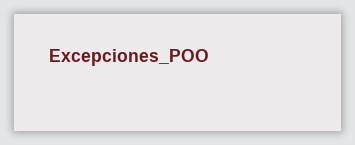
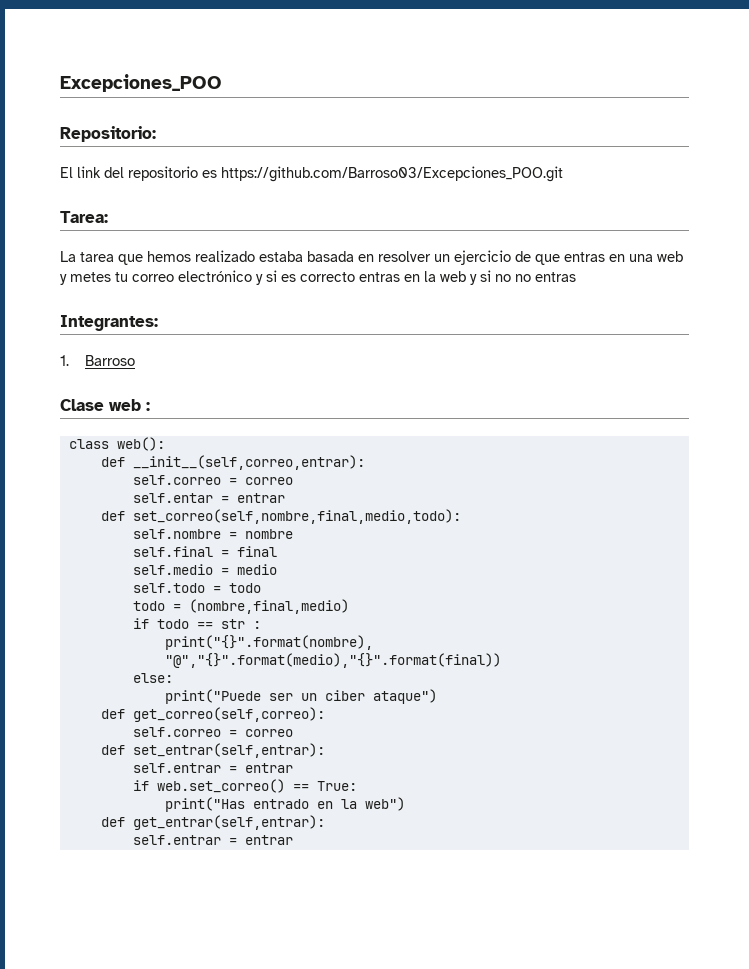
+ Repositorio:
+ El link del repositorio es https://github.com/Barroso03/Excepciones_POO.git
+ Tarea:
+ La tarea que hemos realizado estaba basada en resolver un ejercicio de que entras en una web y metes tu correo electrónico y si es correcto entras en la web y si no no entras
+ Integrantes:
+ 1. Barroso
+ Clase web :
+ class web():
+ def __init__(self,correo,entrar):
+ self.correo = correo
+ self.entar = entrar
+ def set_correo(self,nombre,final,medio,todo):
+ self.nombre = nombre
+ self.final = final
+ self.medio = medio
+ self.todo = todo
+ todo = (nombre,final,medio)
+ if todo == str :
+ print("{}".format(nombre), "@","{}".format(medio),"{}".format(final))
+ else:
+ print("Puede ser un ciber ataque")
+ def get_correo(self,correo):
+ self.correo = correo
+ def set_entrar(self,entrar):
+ self.entrar = entrar
+ if web.set_correo() == True:
+ print("Has entrado en la web")
+ def get_entrar(self,entrar):
+ self.entrar = entrar

